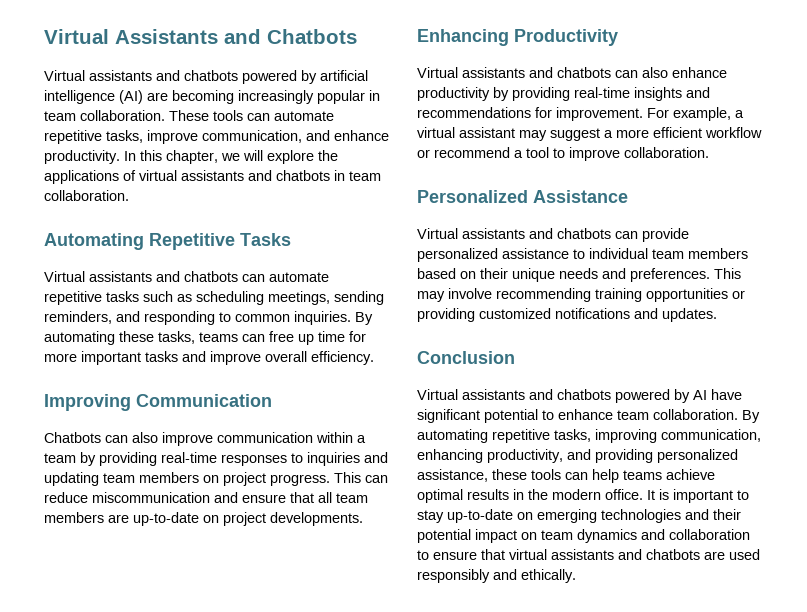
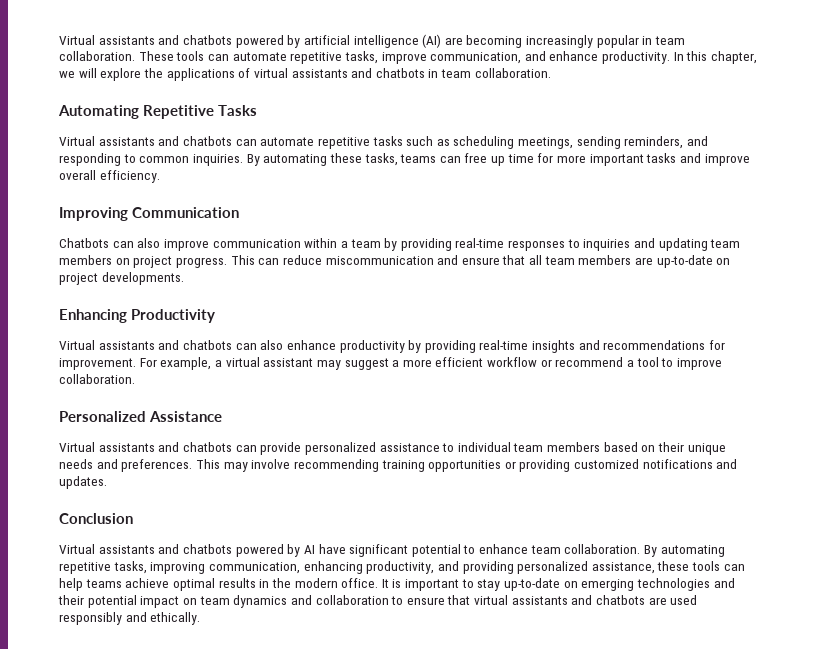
- Virtual Assistants and Chatbots

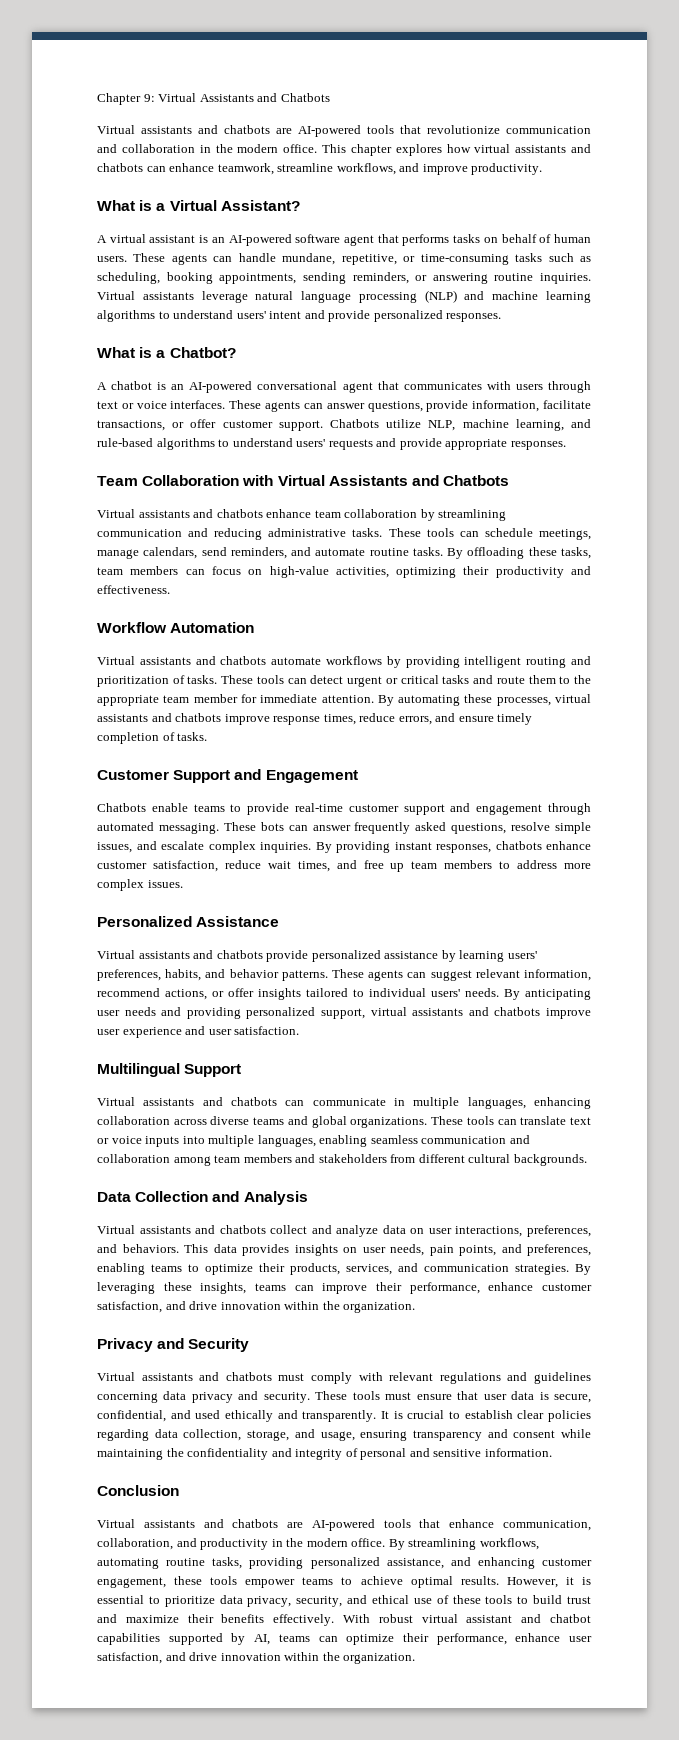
- Virtual assistants and chatbots powered by artificial intelligence (AI) are becoming increasingly popular in team collaboration. These tools can automate repetitive tasks, improve communication, and enhance productivity. In this chapter, we will explore the applications of virtual assistants and chatbots in team collaboration.
- Automating Repetitive Tasks
- Virtual assistants and chatbots can automate repetitive tasks such as scheduling meetings, sending reminders, and responding to common inquiries. By automating these tasks, teams can free up time for more important tasks and improve overall efficiency.
- Improving Communication
- Chatbots can also improve communication within a team by providing real-time responses to inquiries and updating team members on project progress. This can reduce miscommunication and ensure that all team members are up-to-date on project developments.
- Enhancing Productivity
- Virtual assistants and chatbots can also enhance productivity by providing real-time insights and recommendations for improvement. For example, a virtual assistant may suggest a more efficient workflow or recommend a tool to improve collaboration.
+ Chapter 9: Virtual Assistants and Chatbots
+ Virtual assistants and chatbots are AI-powered tools that revolutionize communication and collaboration in the modern office. This chapter explores how virtual assistants and chatbots can enhance teamwork, streamline workflows, and improve productivity.
+ What is a Virtual Assistant?
+ A virtual assistant is an AI-powered software agent that performs tasks on behalf of human users. These agents can handle mundane, repetitive, or time-consuming tasks such as scheduling, booking appointments, sending reminders, or answering routine inquiries. Virtual assistants leverage natural language processing (NLP) and machine learning algorithms to understand users' intent and provide personalized responses.
+ What is a Chatbot?
+ A chatbot is an AI-powered conversational agent that communicates with users through text or voice interfaces. These agents can answer questions, provide information, facilitate transactions, or offer customer support. Chatbots utilize NLP, machine learning, and rule-based algorithms to understand users' requests and provide appropriate responses.
+ Team Collaboration with Virtual Assistants and Chatbots
+ Virtual assistants and chatbots enhance team collaboration by streamlining communication and reducing administrative tasks. These tools can schedule meetings, manage calendars, send reminders, and automate routine tasks. By offloading these tasks, team members can focus on high-value activities, optimizing their productivity and effectiveness.
+ Workflow Automation
+ Virtual assistants and chatbots automate workflows by providing intelligent routing and prioritization of tasks. These tools can detect urgent or critical tasks and route them to the appropriate team member for immediate attention. By automating these processes, virtual assistants and chatbots improve response times, reduce errors, and ensure timely completion of tasks.
+ Customer Support and Engagement
+ Chatbots enable teams to provide real-time customer support and engagement through automated messaging. These bots can answer frequently asked questions, resolve simple issues, and escalate complex inquiries. By providing instant responses, chatbots enhance customer satisfaction, reduce wait times, and free up team members to address more complex issues.
- Virtual assistants and chatbots can provide personalized assistance to individual team members based on their unique needs and preferences. This may involve recommending training opportunities or providing customized notifications and updates.
+ Virtual assistants and chatbots provide personalized assistance by learning users' preferences, habits, and behavior patterns. These agents can suggest relevant information, recommend actions, or offer insights tailored to individual users' needs. By anticipating user needs and providing personalized support, virtual assistants and chatbots improve user experience and user satisfaction.
+ Multilingual Support
+ Virtual assistants and chatbots can communicate in multiple languages, enhancing collaboration across diverse teams and global organizations. These tools can translate text or voice inputs into multiple languages, enabling seamless communication and collaboration among team members and stakeholders from different cultural backgrounds.
+ Data Collection and Analysis
+ Virtual assistants and chatbots collect and analyze data on user interactions, preferences, and behaviors. This data provides insights on user needs, pain points, and preferences, enabling teams to optimize their products, services, and communication strategies. By leveraging these insights, teams can improve their performance, enhance customer satisfaction, and drive innovation within the organization.
+ Privacy and Security
+ Virtual assistants and chatbots must comply with relevant regulations and guidelines concerning data privacy and security. These tools must ensure that user data is secure, confidential, and used ethically and transparently. It is crucial to establish clear policies regarding data collection, storage, and usage, ensuring transparency and consent while maintaining the confidentiality and integrity of personal and sensitive information.
- Virtual assistants and chatbots powered by AI have significant potential to enhance team collaboration. By automating repetitive tasks, improving communication, enhancing productivity, and providing personalized assistance, these tools can help teams achieve optimal results in the modern office. It is important to stay up-to-date on emerging technologies and their potential impact on team dynamics and collaboration to ensure that virtual assistants and chatbots are used responsibly and ethically.
+ Virtual assistants and chatbots are AI-powered tools that enhance communication, collaboration, and productivity in the modern office. By streamlining workflows, automating routine tasks, providing personalized assistance, and enhancing customer engagement, these tools empower teams to achieve optimal results. However, it is essential to prioritize data privacy, security, and ethical use of these tools to build trust and maximize their benefits effectively. With robust virtual assistant and chatbot capabilities supported by AI, teams can optimize their performance, enhance user satisfaction, and drive innovation within the organization.

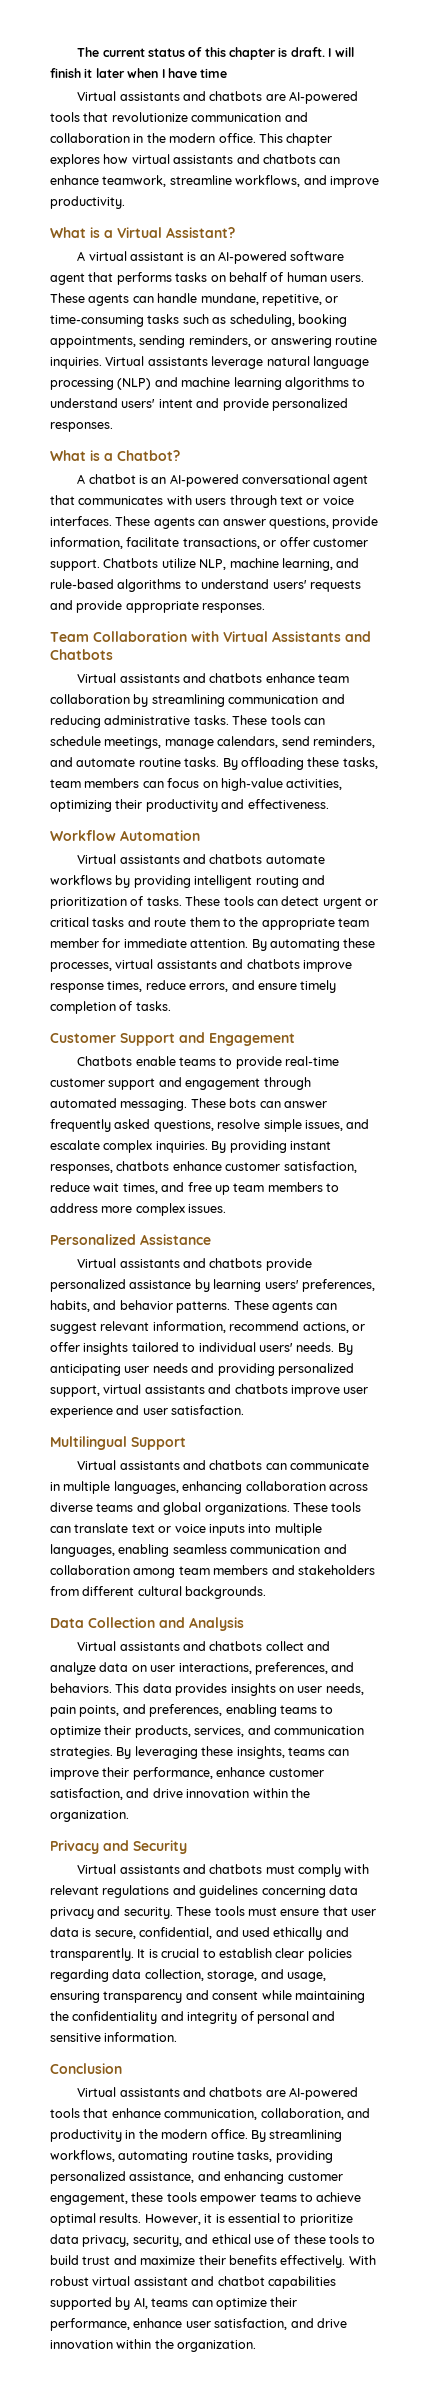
- Chapter 9: Virtual Assistants and Chatbots
+ The current status of this chapter is draft. I will finish it later when I have time

